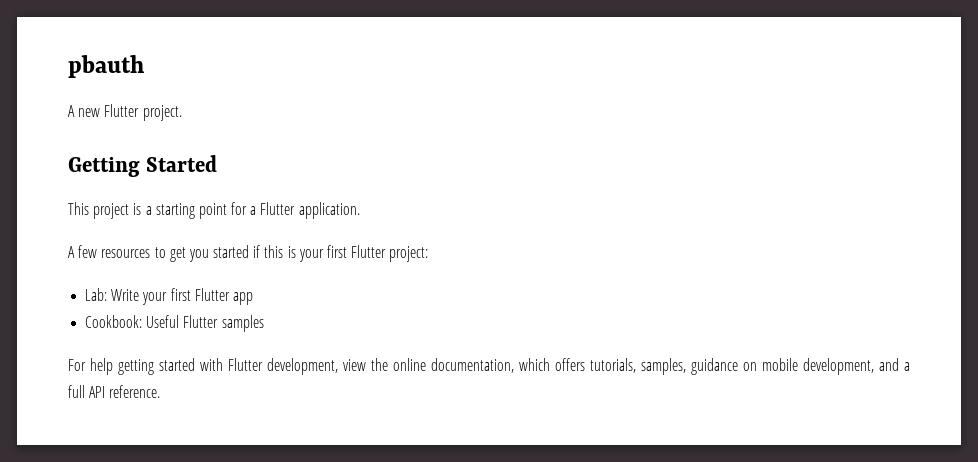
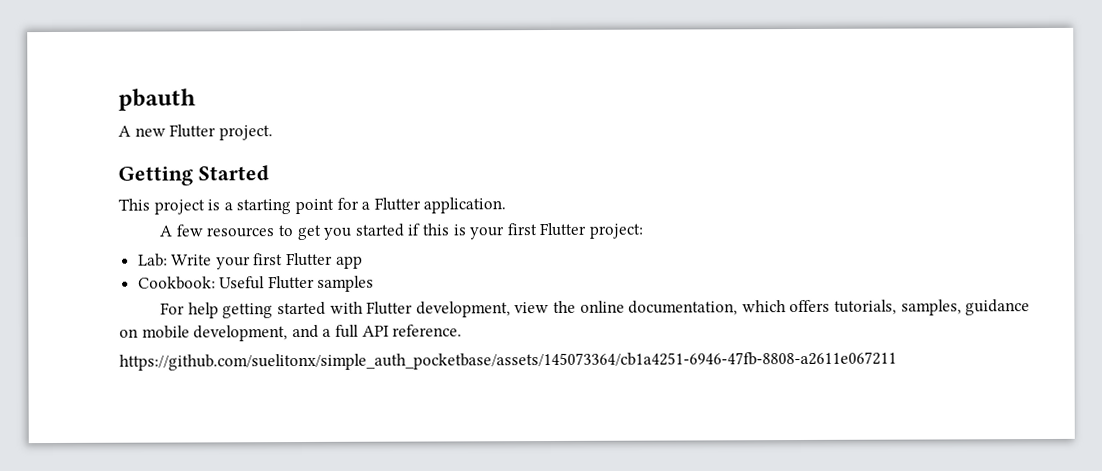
+ https://github.com/suelitonx/simple_auth_pocketbase/assets/145073364/cb1a4251-6946-47fb-8808-a2611e067211

